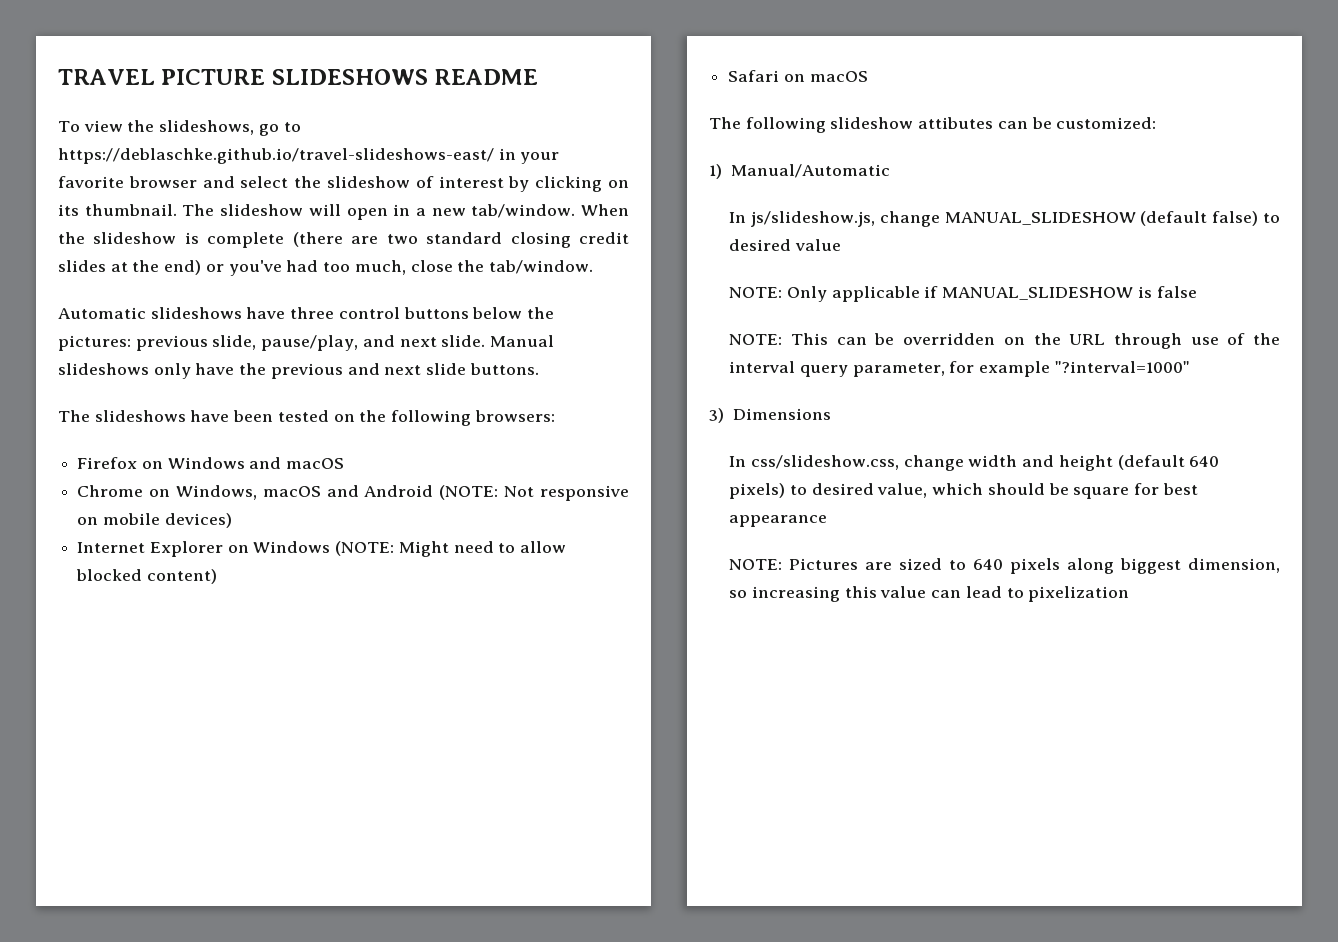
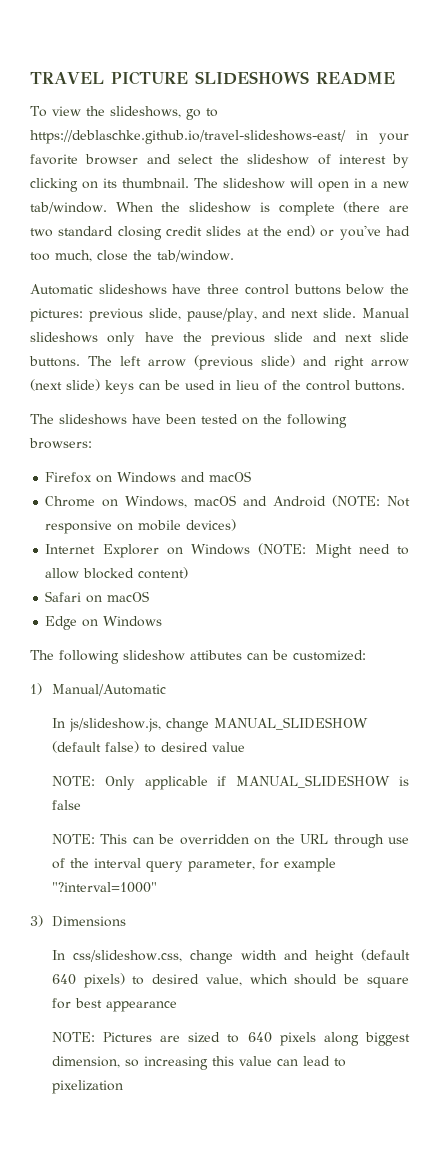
- Manual slideshows only have the previous and next slide buttons.
+ Manual slideshows only have the previous slide and next slide buttons. The left arrow (previous slide) and right arrow (next slide) keys can be used in lieu of the control buttons.
+ Edge on Windows

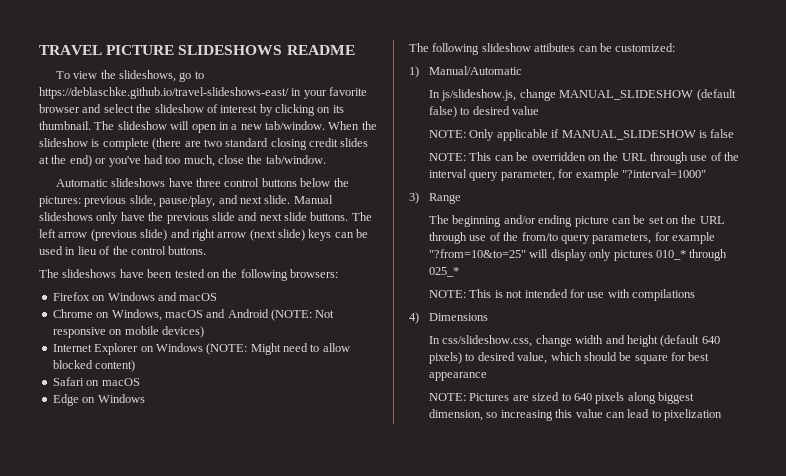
- 3) Dimensions
+ 3) Range
+ The beginning and/or ending picture can be set on the URL through use of the from/to query parameters, for example "?from=10&to=25" will display only pictures 010_* through 025_*
+ NOTE: This is not intended for use with compilations
+ 4) Dimensions

